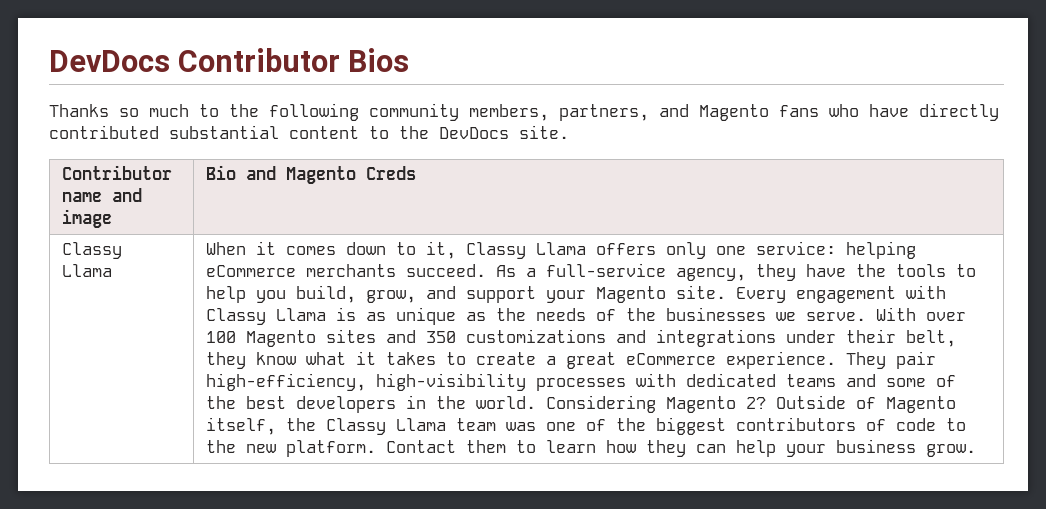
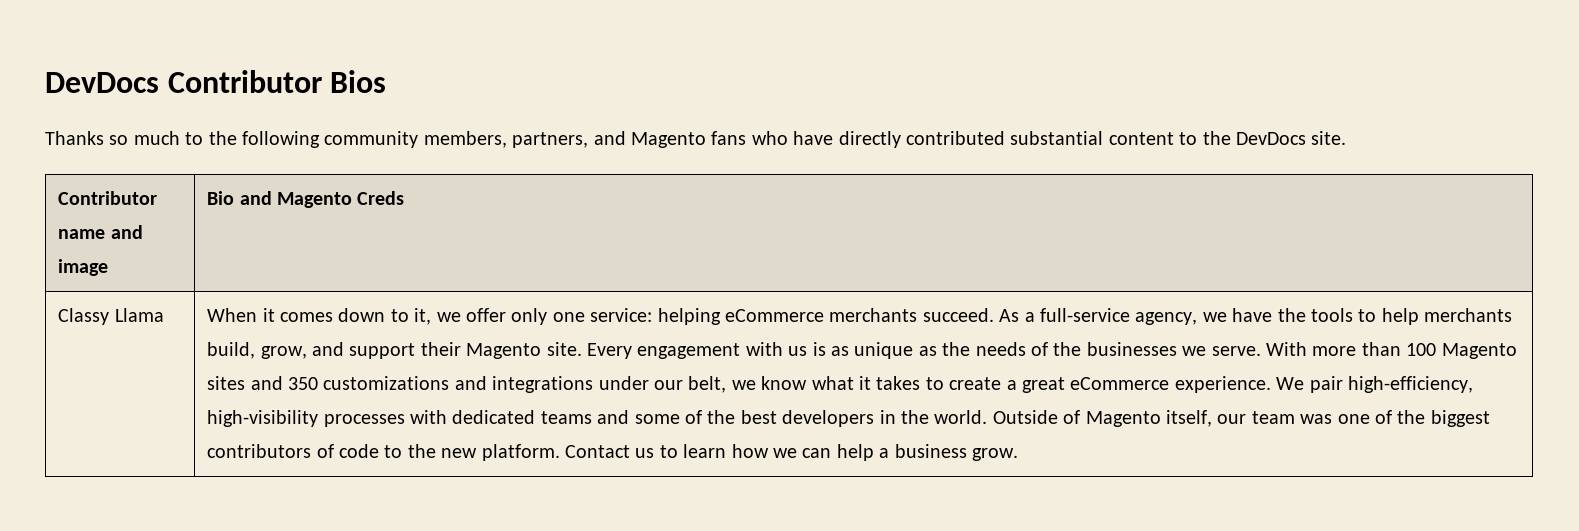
- When it comes down to it, Classy Llama offers only one service: helping eCommerce merchants succeed.
+ When it comes down to it, we offer only one service: helping eCommerce merchants succeed.
- As a full-service agency, they have the tools to help you build, grow, and support your Magento site.
+ As a full-service agency, we have the tools to help merchants build, grow, and support their Magento site.
- Every engagement with Classy Llama is as unique as the needs of the businesses we serve.
+ Every engagement with us is as unique as the needs of the businesses we serve.
- With over 100 Magento sites and 350 customizations and integrations under their belt, they know what it takes to create a great eCommerce experience.
+ With more than 100 Magento sites and 350 customizations and integrations under our belt, we know what it takes to create a great eCommerce experience.
- They pair high-efficiency, high-visibility processes with dedicated teams and some of the best developers in the world.
+ We pair high-efficiency, high-visibility processes with dedicated teams and some of the best developers in the world.
- Considering Magento 2?
- Outside of Magento itself, the Classy Llama team was one of the biggest contributors of code to the new platform.
+ Outside of Magento itself, our team was one of the biggest contributors of code to the new platform.
- Contact them to learn how they can help your business grow.
+ Contact us to learn how we can help a business grow.

